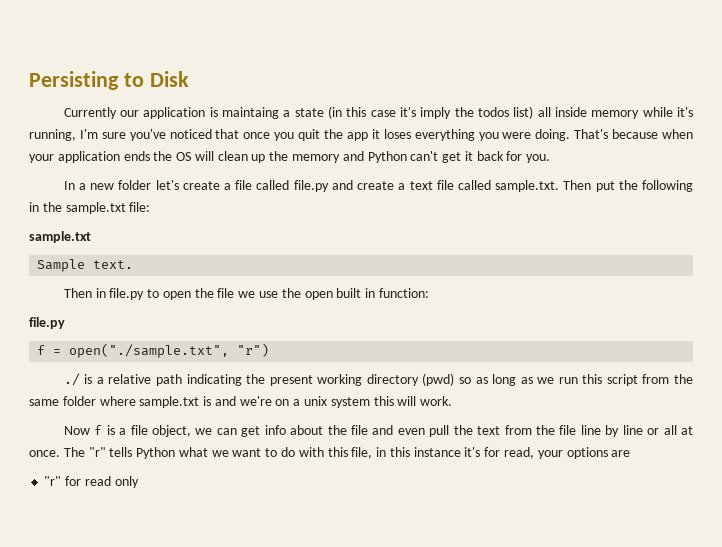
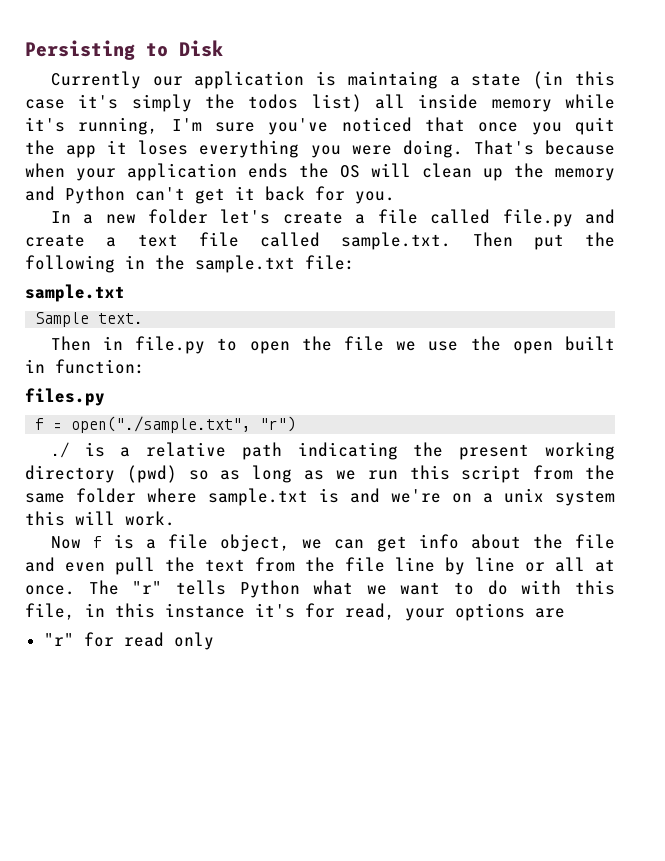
- Currently our application is maintaing a state (in this case it's imply the todos list) all inside memory while it's running, I'm sure you've noticed that once you quit the app it loses everything you were doing.
+ Currently our application is maintaing a state (in this case it's simply the todos list) all inside memory while it's running, I'm sure you've noticed that once you quit the app it loses everything you were doing.
  Then in file.py to open the file we use the open built in function:
- file.py
+ files.py

